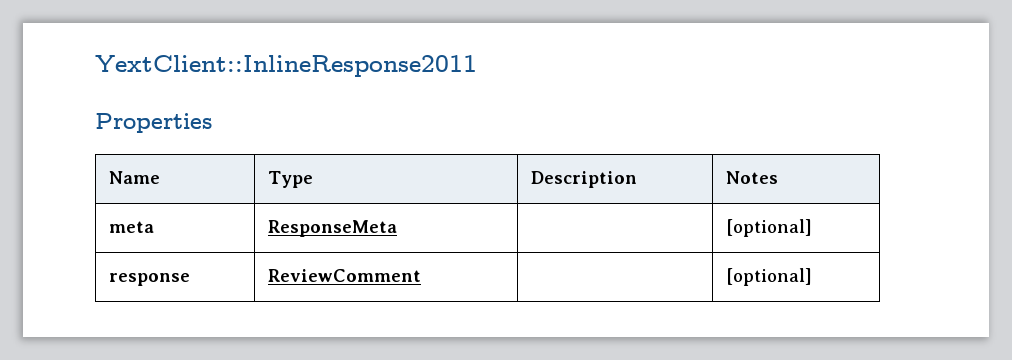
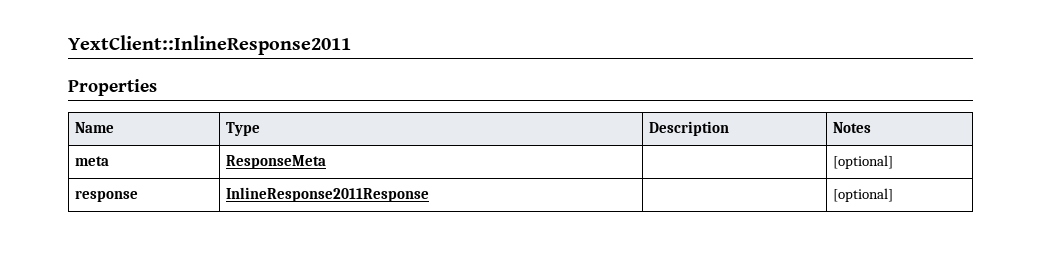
- response | ReviewComment | | [optional]
+ response | InlineResponse2011Response | | [optional]

